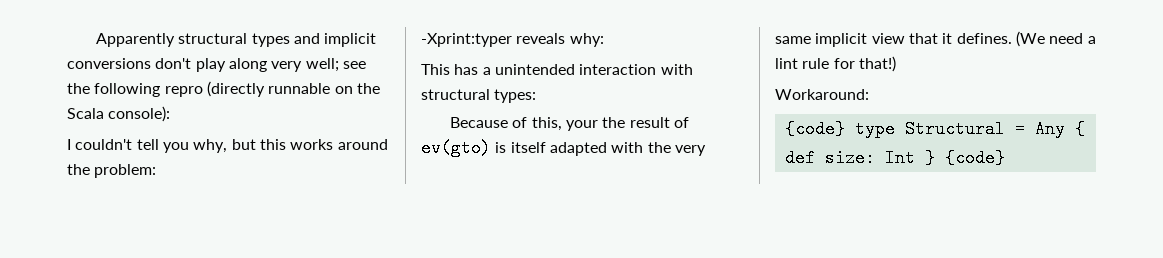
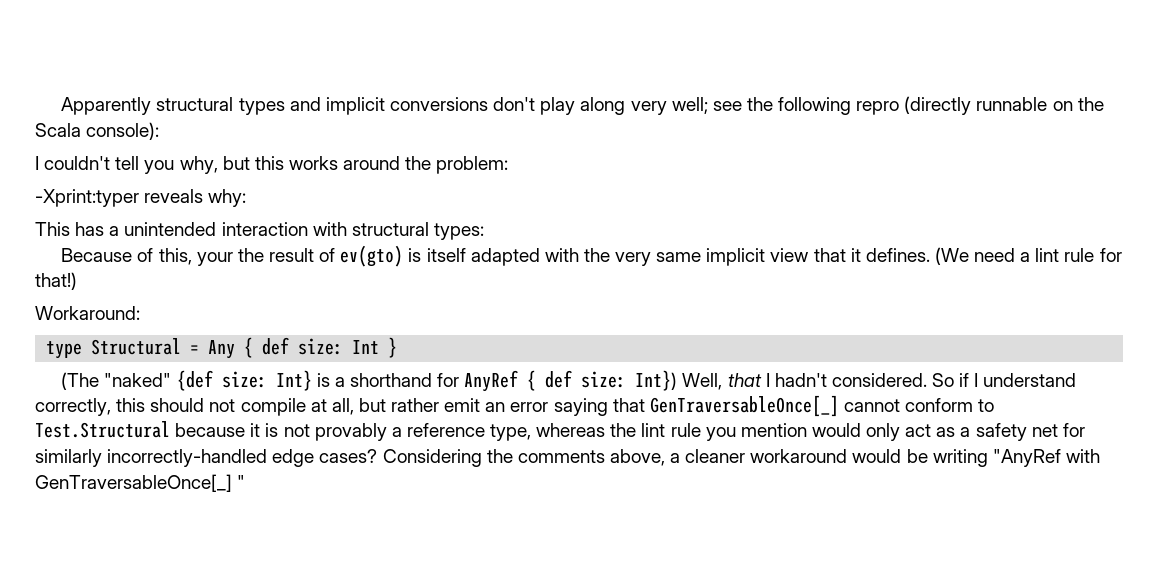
- {code} type Structural = Any { def size: Int } {code}
+ type Structural = Any { def size: Int }
+ (The "naked" {def size: Int} is a shorthand for AnyRef { def size: Int}) Well, that I hadn't considered. So if I understand correctly, this should not compile at all, but rather emit an error saying that GenTraversableOnce[_] cannot conform to Test.Structural because it is not provably a reference type, whereas the lint rule you mention would only act as a safety net for similarly incorrectly-handled edge cases? Considering the comments above, a cleaner workaround would be writing "AnyRef with GenTraversableOnce[_] "

